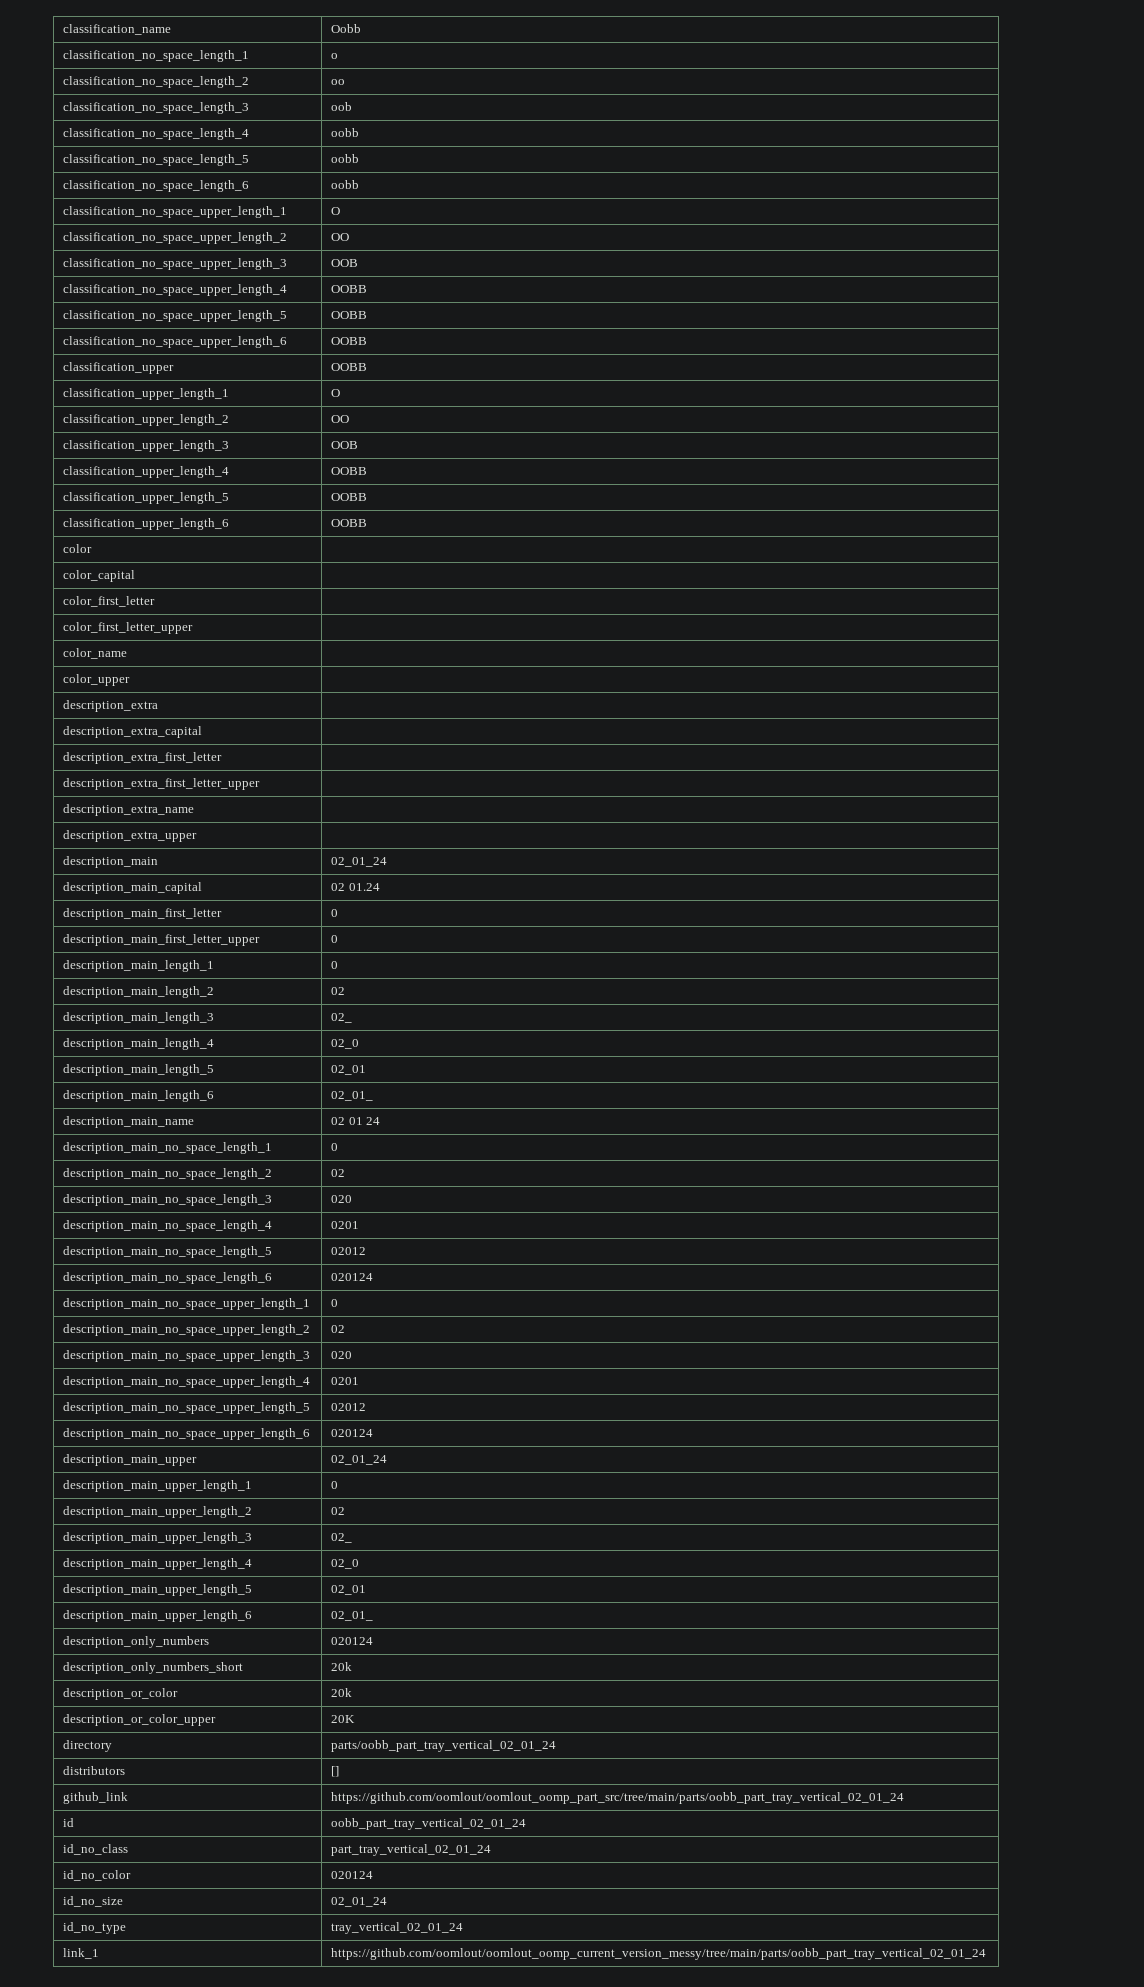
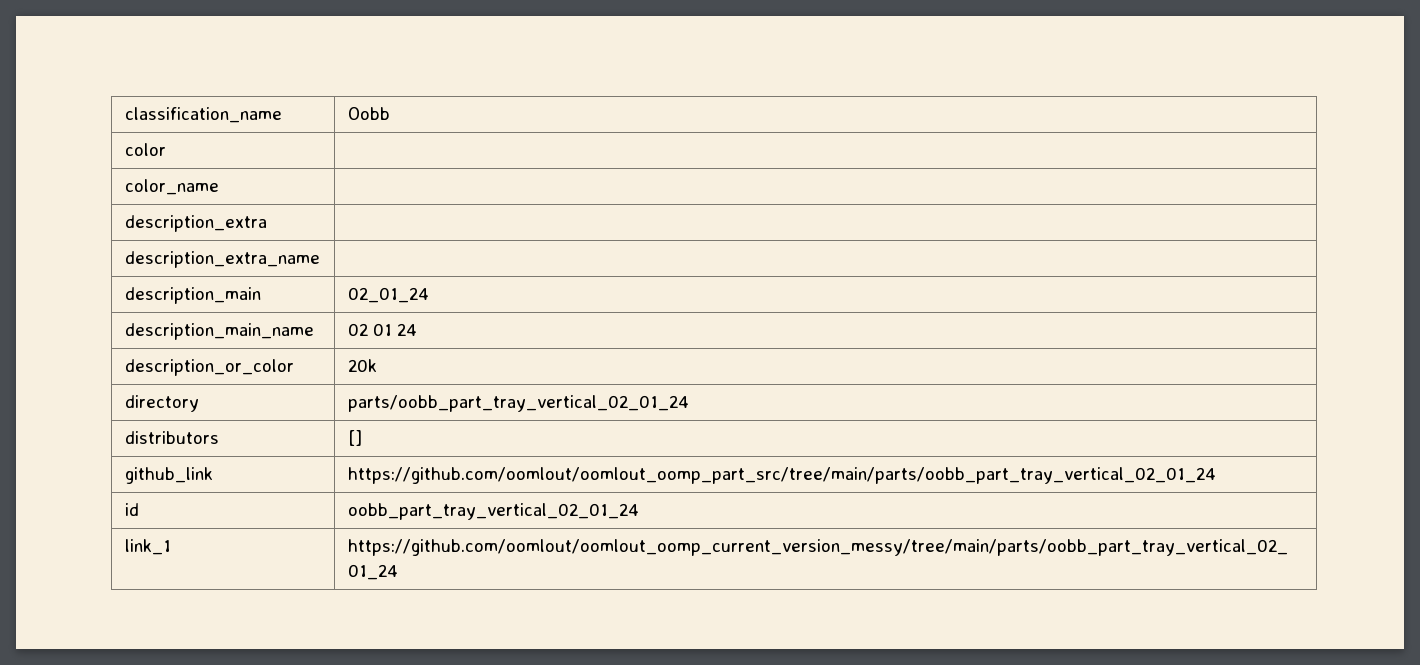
- classification_no_space_length_1 | o
- classification_no_space_length_2 | oo
- classification_no_space_length_3 | oob
- classification_no_space_length_4 | oobb
- classification_no_space_length_5 | oobb
- classification_no_space_length_6 | oobb
- classification_no_space_upper_length_1 | O
- classification_no_space_upper_length_2 | OO
- classification_no_space_upper_length_3 | OOB
- classification_no_space_upper_length_4 | OOBB
- classification_no_space_upper_length_5 | OOBB
- classification_no_space_upper_length_6 | OOBB
- classification_upper | OOBB
- classification_upper_length_1 | O
- classification_upper_length_2 | OO
- classification_upper_length_3 | OOB
- classification_upper_length_4 | OOBB
- classification_upper_length_5 | OOBB
- classification_upper_length_6 | OOBB
  color |
- color_capital |
- color_first_letter |
- color_first_letter_upper |
- color_upper |
- description_extra_capital |
- description_extra_first_letter |
- description_extra_first_letter_upper |
- description_extra_upper |
- description_main_capital | 02 01.24
- description_main_first_letter | 0
- description_main_first_letter_upper | 0
- description_main_length_1 | 0
- description_main_length_2 | 02
- description_main_length_3 | 02_
- description_main_length_4 | 02_0
- description_main_length_5 | 02_01
- description_main_length_6 | 02_01_
  description_main_name | 02 01 24
- description_main_no_space_length_1 | 0
- description_main_no_space_length_2 | 02
- description_main_no_space_length_3 | 020
- description_main_no_space_length_4 | 0201
- description_main_no_space_length_5 | 02012
- description_main_no_space_length_6 | 020124
- description_main_no_space_upper_length_1 | 0
- description_main_no_space_upper_length_2 | 02
- description_main_no_space_upper_length_3 | 020
- description_main_no_space_upper_length_4 | 0201
- description_main_no_space_upper_length_5 | 02012
- description_main_no_space_upper_length_6 | 020124
- description_main_upper | 02_01_24
- description_main_upper_length_1 | 0
- description_main_upper_length_2 | 02
- description_main_upper_length_3 | 02_
- description_main_upper_length_4 | 02_0
- description_main_upper_length_5 | 02_01
- description_main_upper_length_6 | 02_01_
- description_only_numbers | 020124
- description_only_numbers_short | 20k
- description_or_color_upper | 20K
- id_no_class | part_tray_vertical_02_01_24
- id_no_color | 020124
- id_no_size | 02_01_24
- id_no_type | tray_vertical_02_01_24

